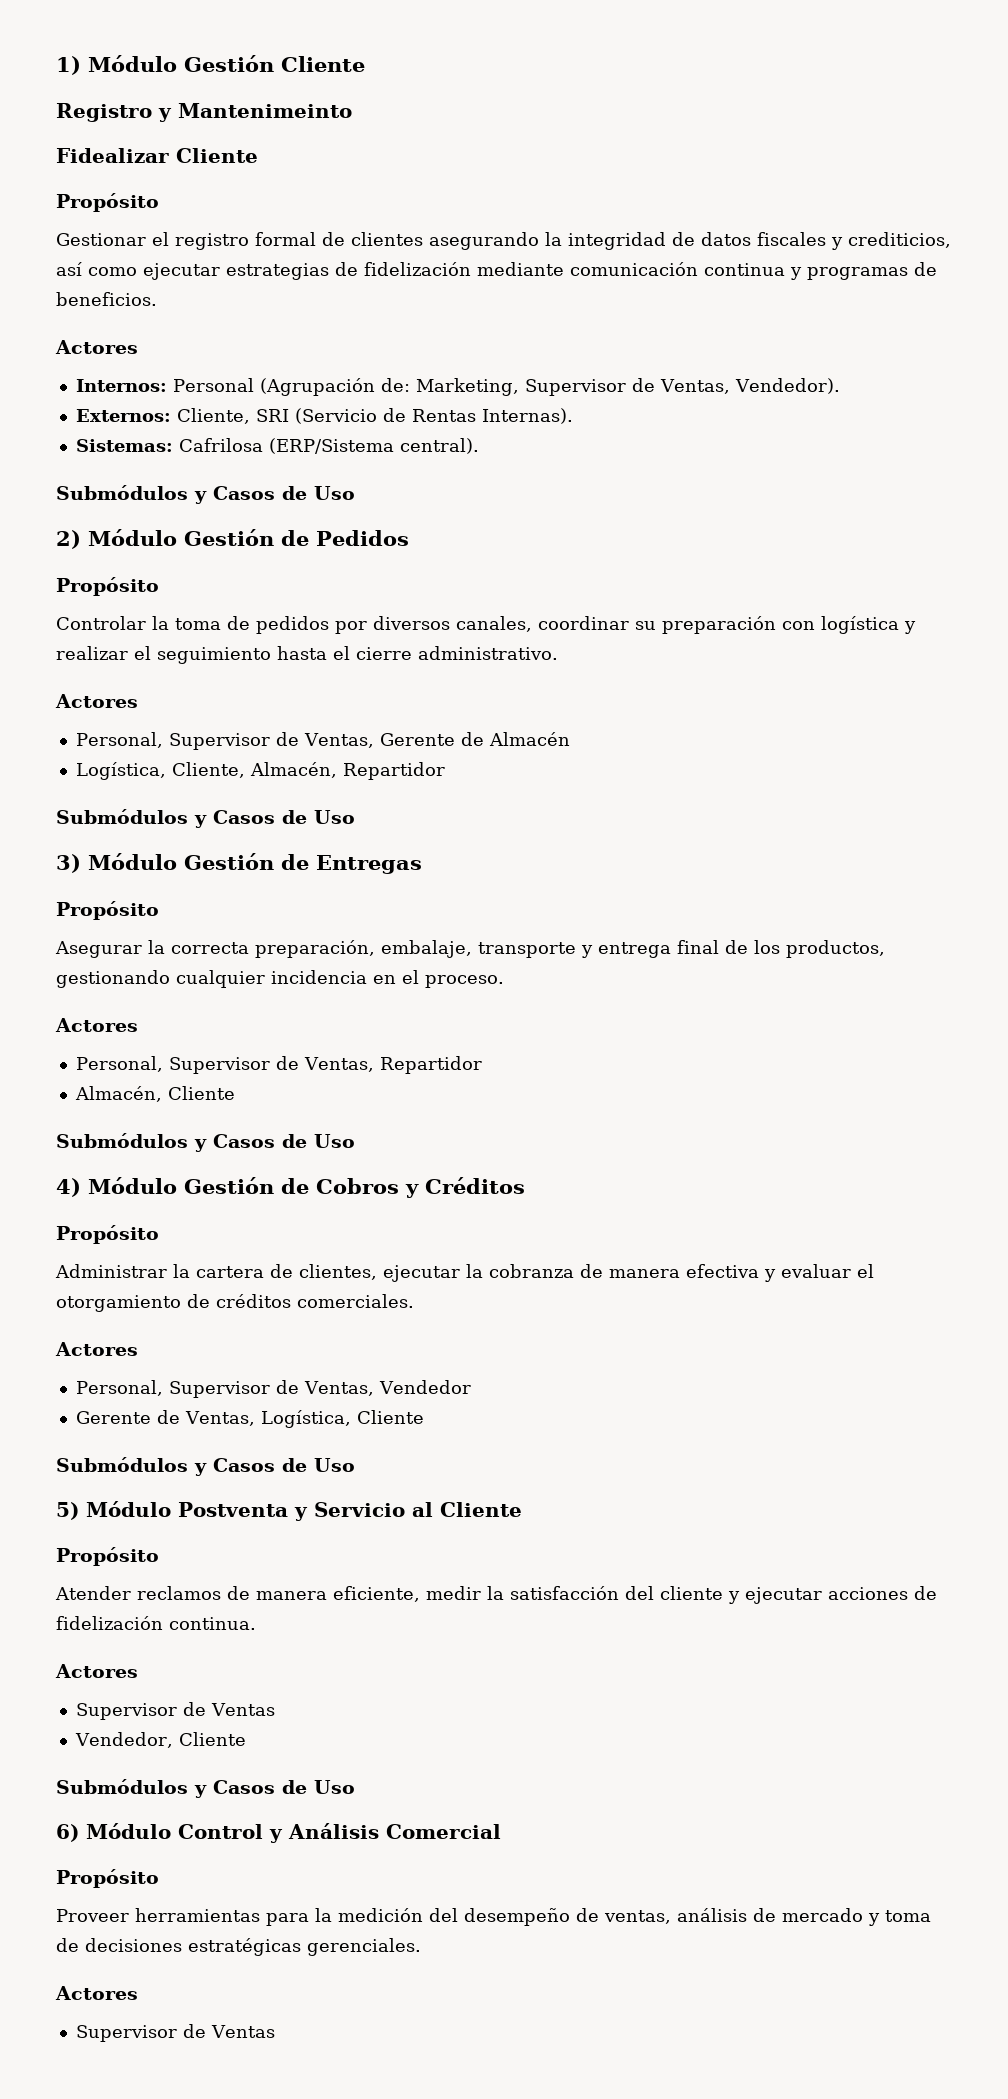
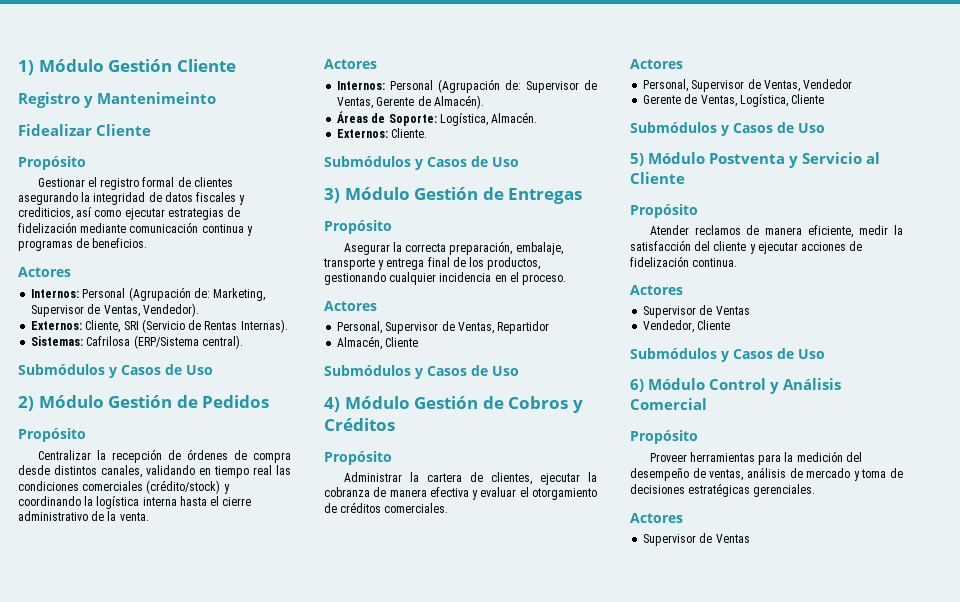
- Controlar la toma de pedidos por diversos canales, coordinar su preparación con logística y realizar el seguimiento hasta el cierre administrativo.
+ Centralizar la recepción de órdenes de compra desde distintos canales, validando en tiempo real las condiciones comerciales (crédito/stock) y coordinando la logística interna hasta el cierre administrativo de la venta.
  Actores
- Personal, Supervisor de Ventas, Gerente de Almacén
- Logística, Cliente, Almacén, Repartidor
+ Internos: Personal (Agrupación de: Supervisor de Ventas, Gerente de Almacén).
+ Áreas de Soporte: Logística, Almacén.
+ Externos: Cliente.

